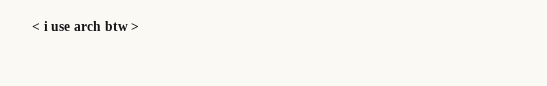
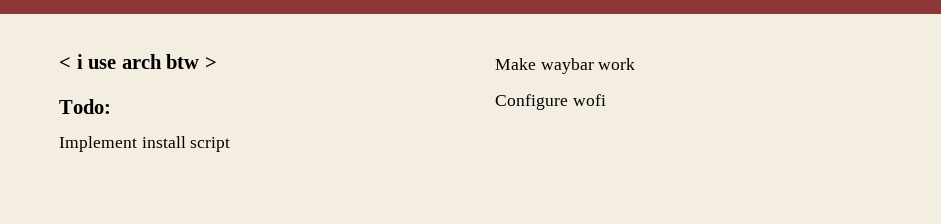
+ Todo:
+ Implement install script
+ Make waybar work
+ Configure wofi

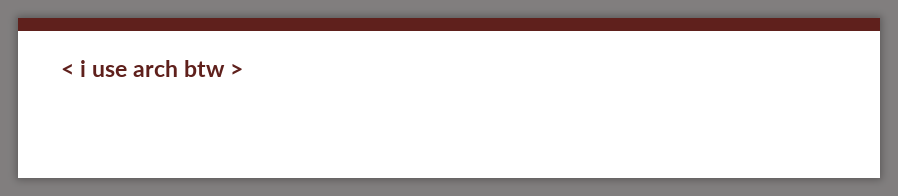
- Todo:
- Implement install script
- Make waybar work
- Configure wofi

